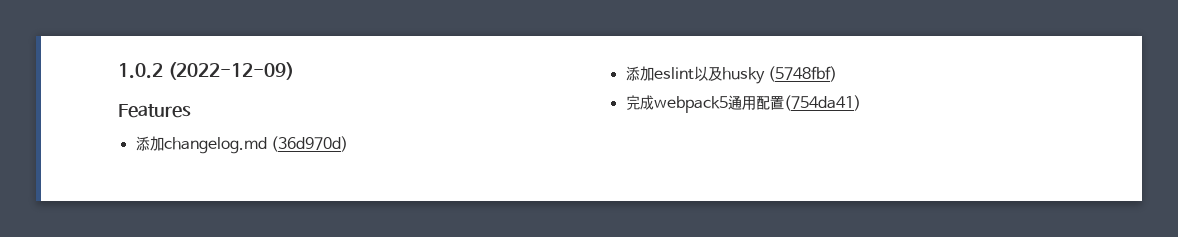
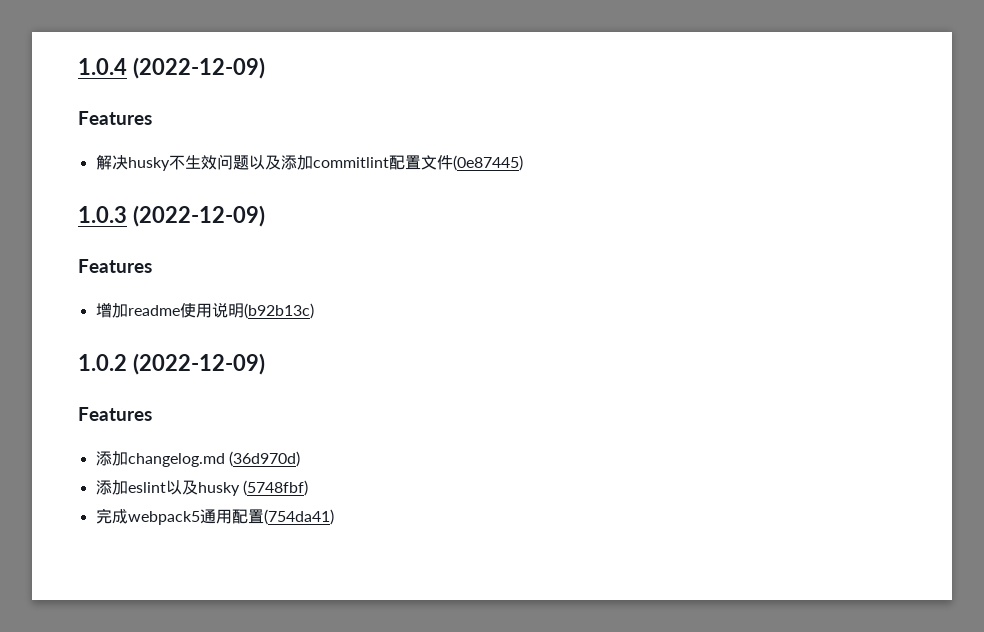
+ 1.0.4 (2022-12-09)
+ Features
+ 解决husky不生效问题以及添加commitlint配置文件(0e87445)
+ 1.0.3 (2022-12-09)
+ Features
+ 增加readme使用说明(b92b13c)

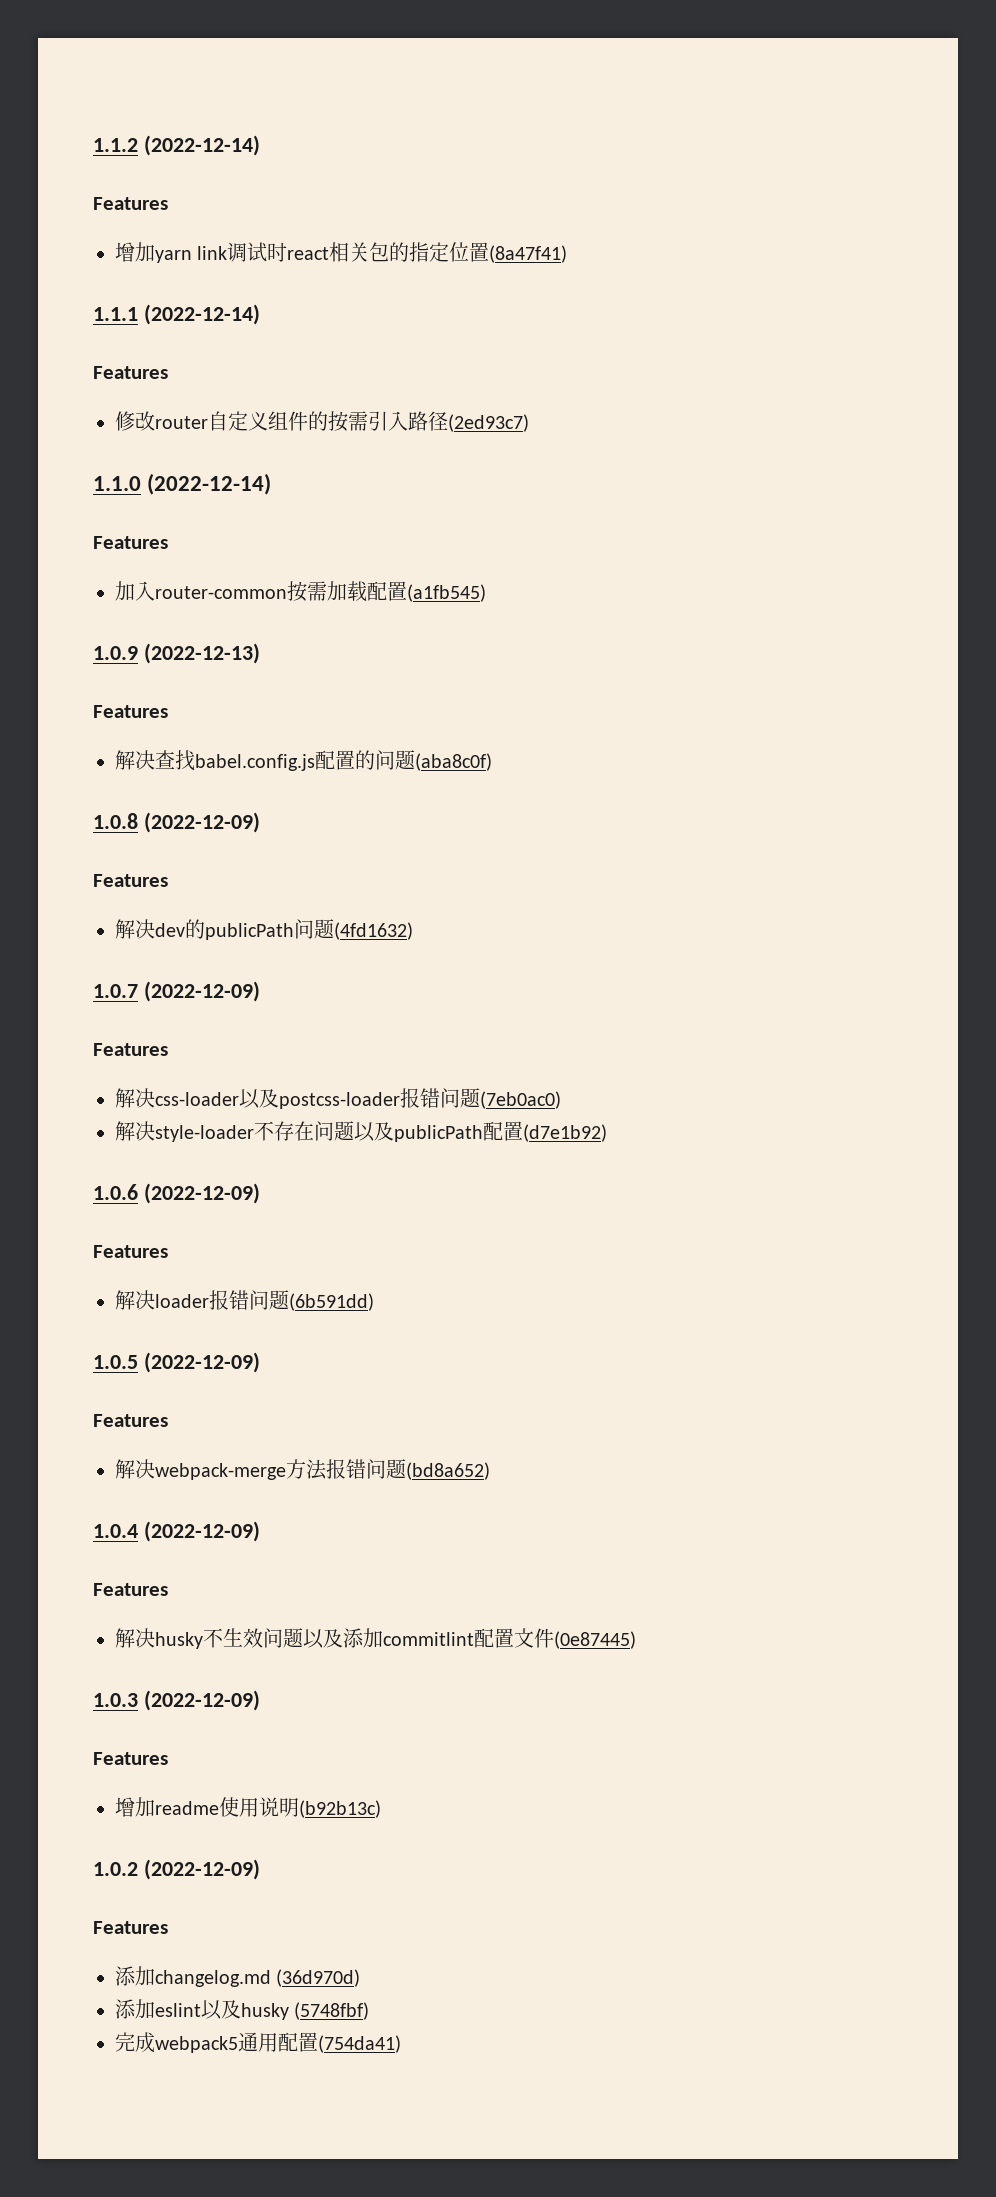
+ 1.1.2 (2022-12-14)
+ Features
+ 增加yarn link调试时react相关包的指定位置(8a47f41)
+ 1.1.1 (2022-12-14)
+ Features
+ 修改router自定义组件的按需引入路径(2ed93c7)
+ 1.1.0 (2022-12-14)
+ Features
+ 加入router-common按需加载配置(a1fb545)
+ 1.0.9 (2022-12-13)
+ Features
+ 解决查找babel.config.js配置的问题(aba8c0f)
+ 1.0.8 (2022-12-09)
+ Features
+ 解决dev的publicPath问题(4fd1632)
+ 1.0.7 (2022-12-09)
+ Features
+ 解决css-loader以及postcss-loader报错问题(7eb0ac0)
+ 解决style-loader不存在问题以及publicPath配置(d7e1b92)
+ 1.0.6 (2022-12-09)
+ Features
+ 解决loader报错问题(6b591dd)
+ 1.0.5 (2022-12-09)
+ Features
+ 解决webpack-merge方法报错问题(bd8a652)

